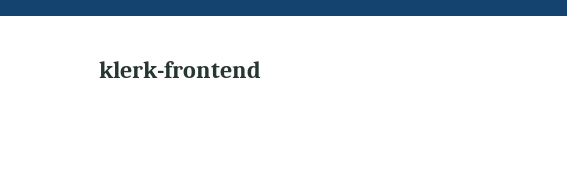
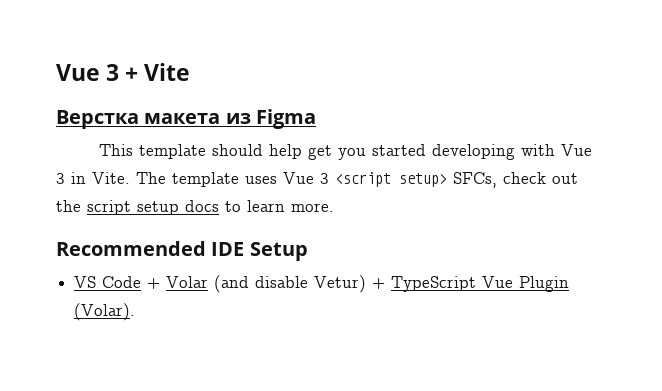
- klerk-frontend
+ Vue 3 + Vite
+ Верстка макета из Figma
+ This template should help get you started developing with Vue 3 in Vite. The template uses Vue 3 <script setup> SFCs, check out the script setup docs to learn more.
+ Recommended IDE Setup
+ VS Code + Volar (and disable Vetur) + TypeScript Vue Plugin (Volar).

